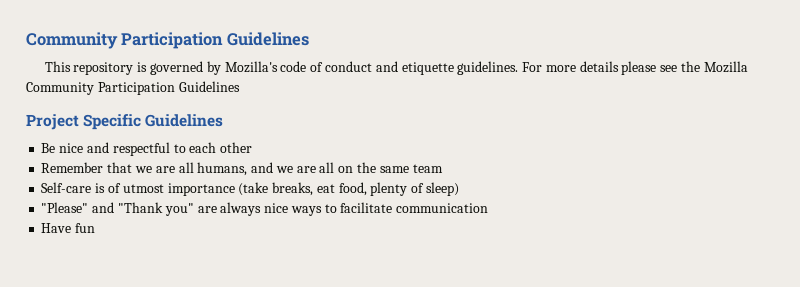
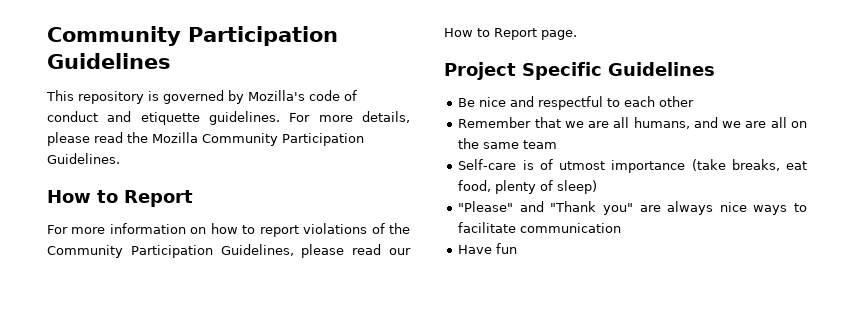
- For more details please see the Mozilla Community Participation Guidelines
+ For more details, please read the Mozilla Community Participation Guidelines.
+ How to Report
+ For more information on how to report violations of the Community Participation Guidelines, please read our How to Report page.

